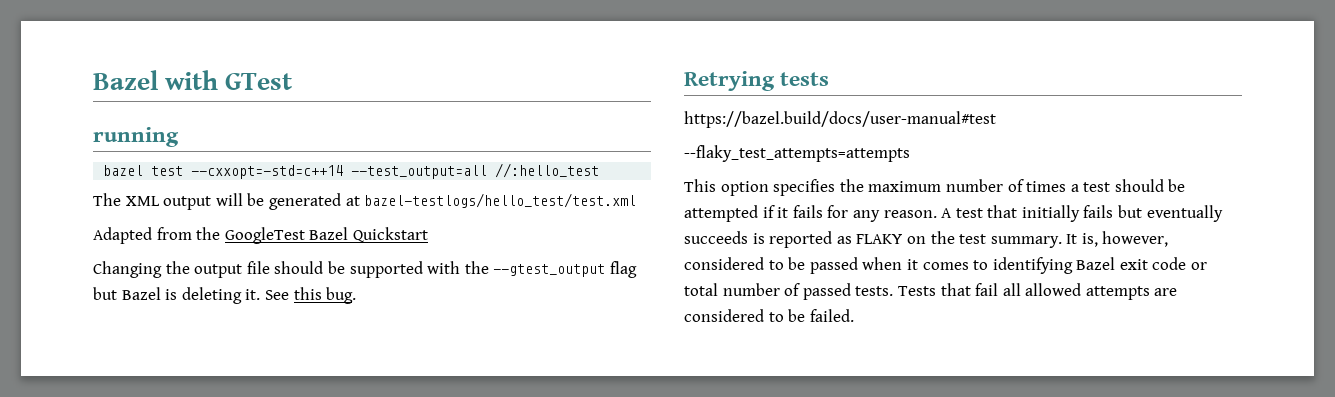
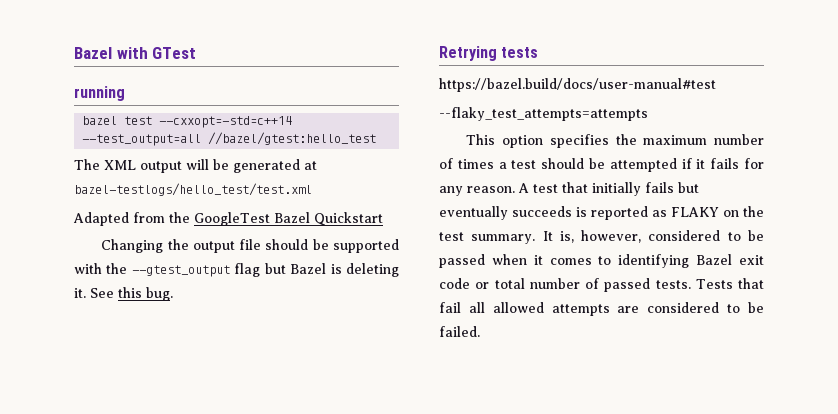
- bazel test --cxxopt=-std=c++14 --test_output=all //:hello_test
+ bazel test --cxxopt=-std=c++14 --test_output=all //bazel/gtest:hello_test

